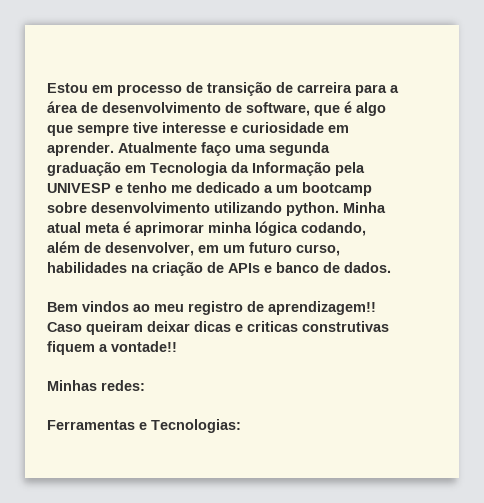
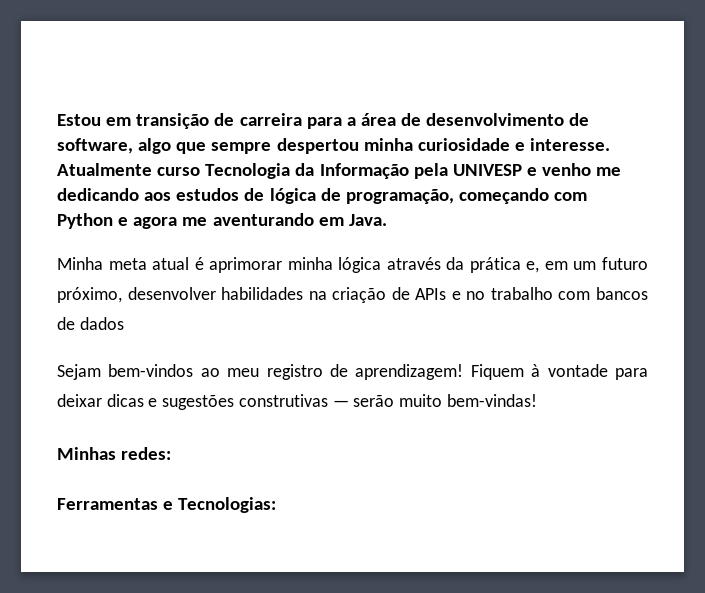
- Estou em processo de transição de carreira para a área de desenvolvimento de software, que é algo que sempre tive interesse e curiosidade em aprender. Atualmente faço uma segunda graduação em Tecnologia da Informação pela UNIVESP e tenho me dedicado a um bootcamp sobre desenvolvimento utilizando python. Minha atual meta é aprimorar minha lógica codando, além de desenvolver, em um futuro curso, habilidades na criação de APIs e banco de dados.
- Bem vindos ao meu registro de aprendizagem!! Caso queiram deixar dicas e criticas construtivas fiquem a vontade!!
+ Estou em transição de carreira para a área de desenvolvimento de software, algo que sempre despertou minha curiosidade e interesse. Atualmente curso Tecnologia da Informação pela UNIVESP e venho me dedicando aos estudos de lógica de programação, começando com Python e agora me aventurando em Java.
+ Minha meta atual é aprimorar minha lógica através da prática e, em um futuro próximo, desenvolver habilidades na criação de APIs e no trabalho com bancos de dados
+ Sejam bem-vindos ao meu registro de aprendizagem! Fiquem à vontade para deixar dicas e sugestões construtivas — serão muito bem-vindas!

